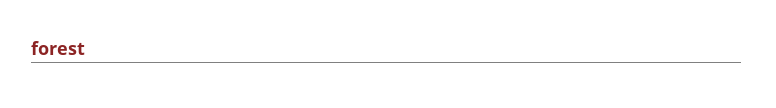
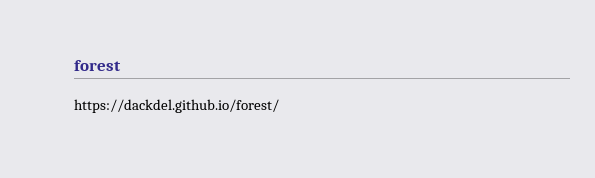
+ https://dackdel.github.io/forest/

